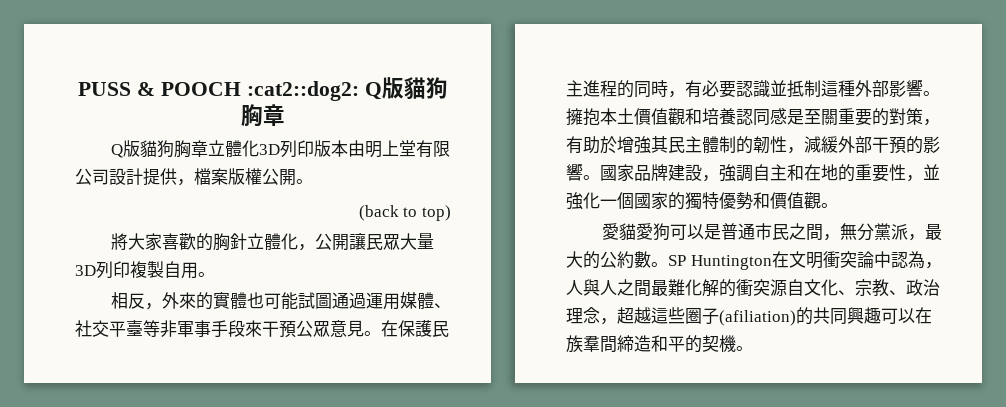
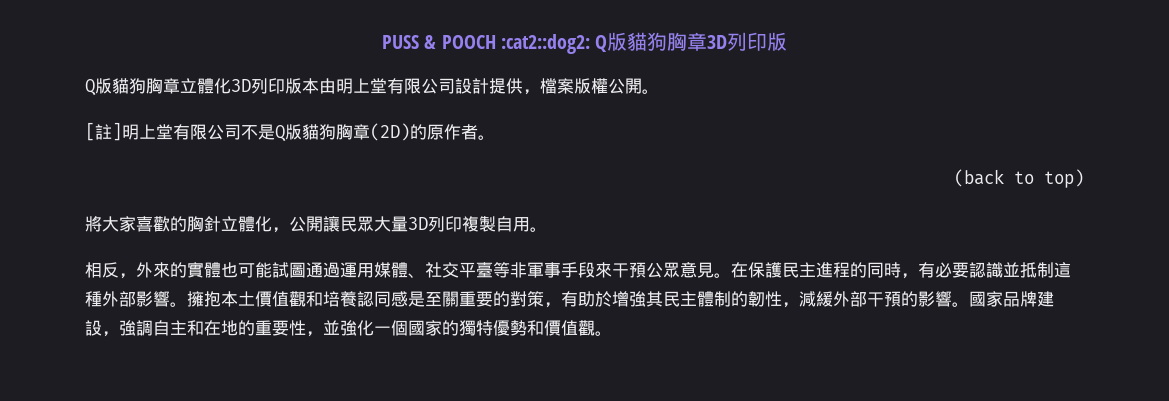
- PUSS & POOCH :cat2::dog2: Q版貓狗胸章
+ PUSS & POOCH :cat2::dog2: Q版貓狗胸章3D列印版
+ [註]明上堂有限公司不是Q版貓狗胸章(2D)的原作者。
- 愛貓愛狗可以是普通市民之間，無分黨派，最大的公約數。SP Huntington在文明衝突論中認為，人與人之間最難化解的衝突源自文化、宗教、政治理念，超越這些圈子(afiliation)的共同興趣可以在族羣間締造和平的契機。

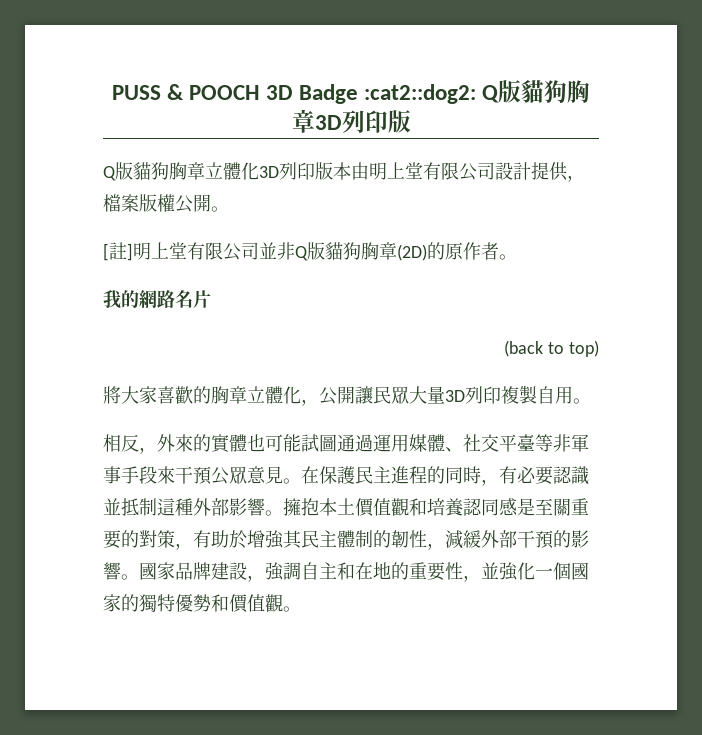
- PUSS & POOCH :cat2::dog2: Q版貓狗胸章3D列印版
+ PUSS & POOCH 3D Badge :cat2::dog2: Q版貓狗胸章3D列印版
- [註]明上堂有限公司不是Q版貓狗胸章(2D)的原作者。
+ [註]明上堂有限公司並非Q版貓狗胸章(2D)的原作者。
+ 我的網路名片
- 將大家喜歡的胸針立體化，公開讓民眾大量3D列印複製自用。
+ 將大家喜歡的胸章立體化，公開讓民眾大量3D列印複製自用。

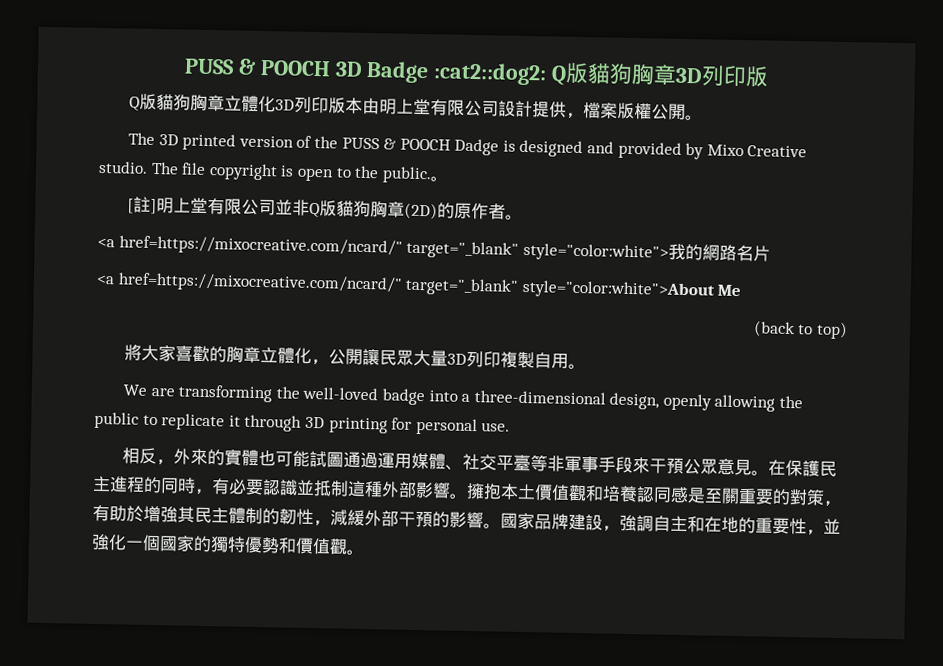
+ The 3D printed version of the PUSS & POOCH Dadge is designed and provided by Mixo Creative studio. The file copyright is open to the public.。
- 我的網路名片
+ <a href=https://mixocreative.com/ncard/" target="_blank" style="color:white">我的網路名片
+ <a href=https://mixocreative.com/ncard/" target="_blank" style="color:white">About Me
+ We are transforming the well-loved badge into a three-dimensional design, openly allowing the public to replicate it through 3D printing for personal use.

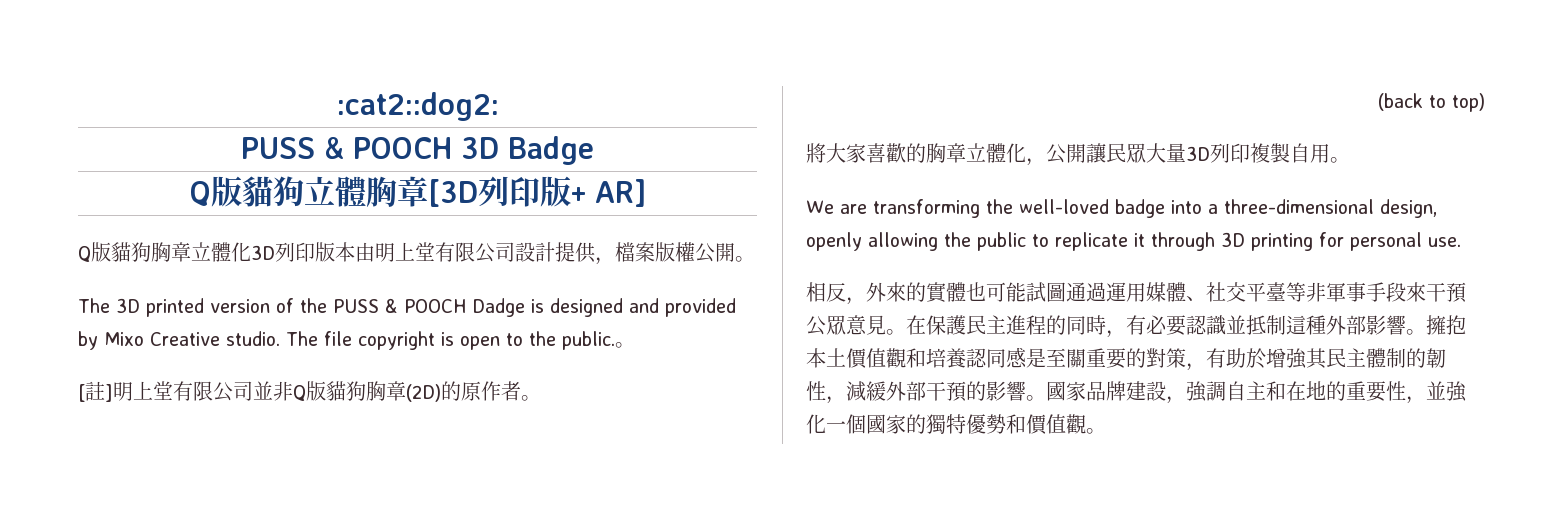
+ :cat2::dog2:
- PUSS & POOCH 3D Badge :cat2::dog2: Q版貓狗胸章3D列印版
+ PUSS & POOCH 3D Badge
+ Q版貓狗立體胸章[3D列印版+ AR]
- <a href=https://mixocreative.com/ncard/" target="_blank" style="color:white">我的網路名片
- <a href=https://mixocreative.com/ncard/" target="_blank" style="color:white">About Me

